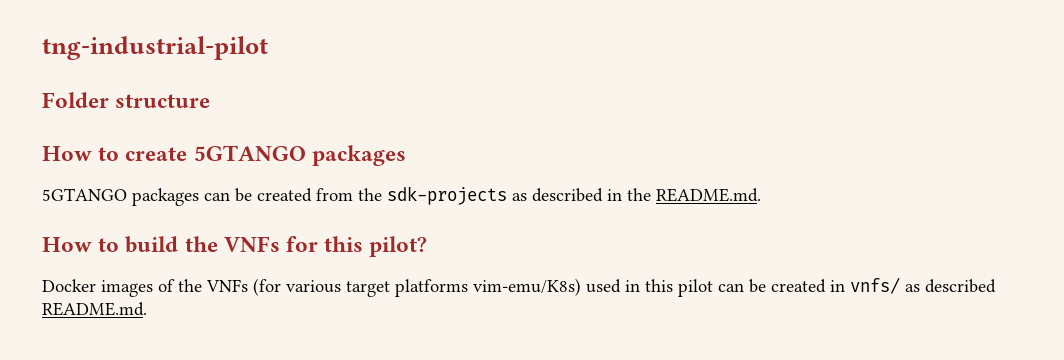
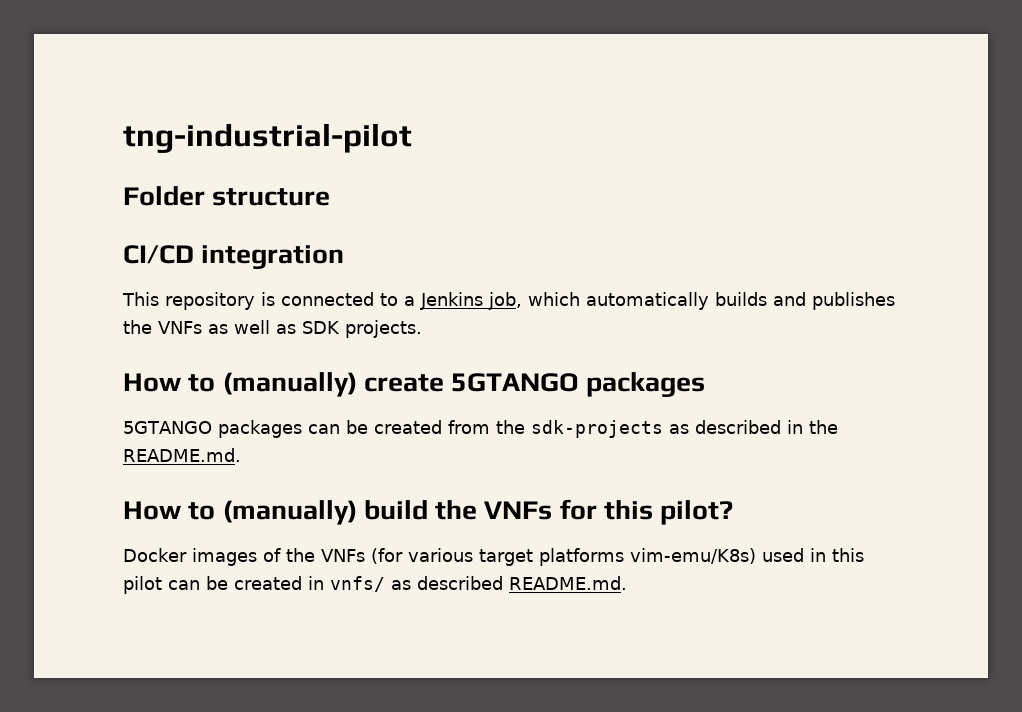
- How to create 5GTANGO packages
+ CI/CD integration
+ This repository is connected to a Jenkins job, which automatically builds and publishes the VNFs as well as SDK projects.
+ How to (manually) create 5GTANGO packages
- How to build the VNFs for this pilot?
+ How to (manually) build the VNFs for this pilot?

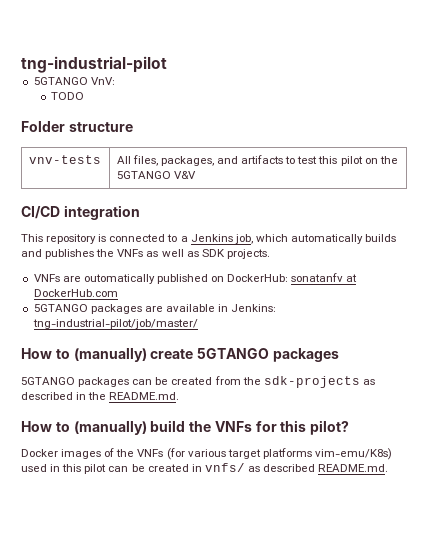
+ 5GTANGO VnV:
+ TODO
+ vnv-tests | All files, packages, and artifacts to test this pilot on the 5GTANGO V&V
+ VNFs are outomatically published on DockerHub: sonatanfv at DockerHub.com
+ 5GTANGO packages are available in Jenkins: tng-industrial-pilot/job/master/

